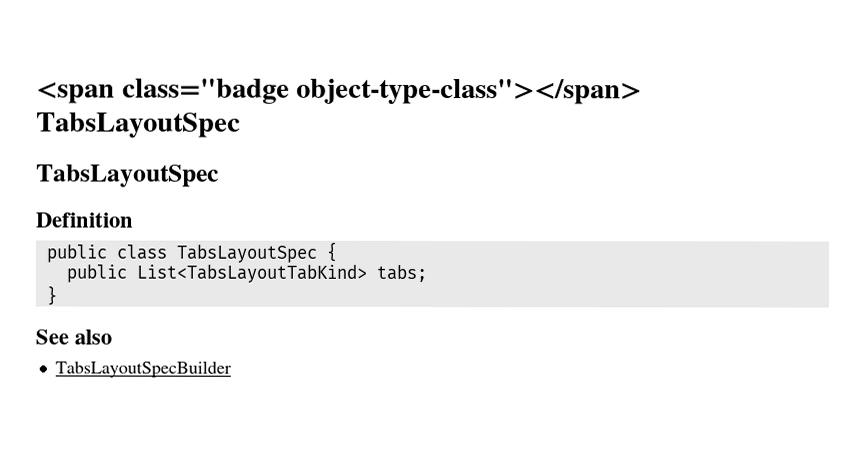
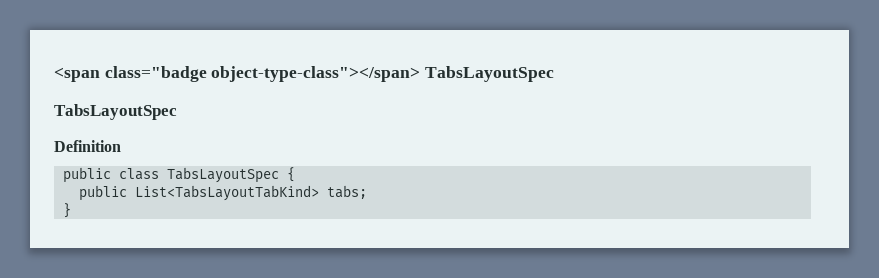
- See also
- TabsLayoutSpecBuilder

